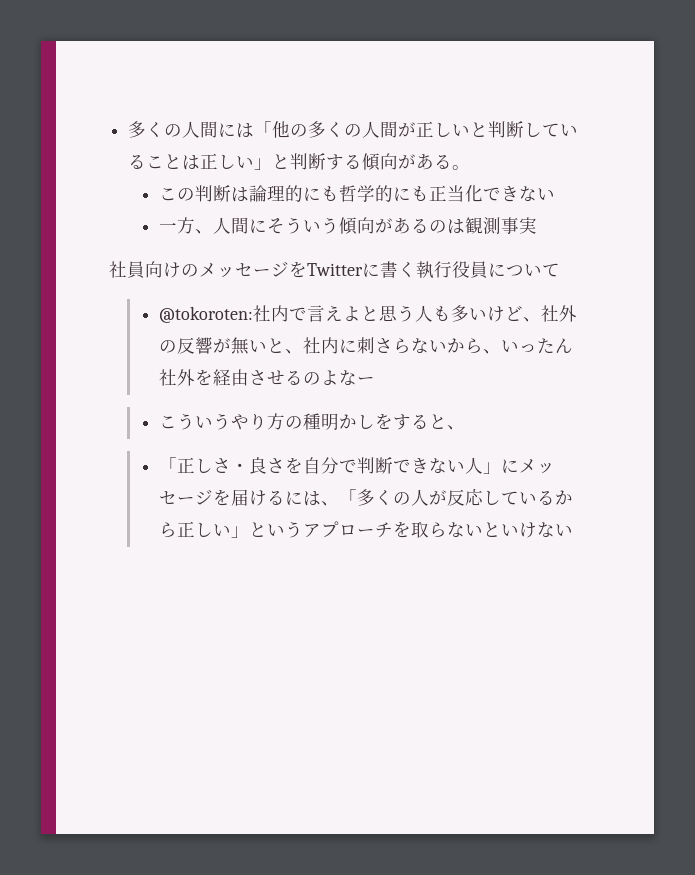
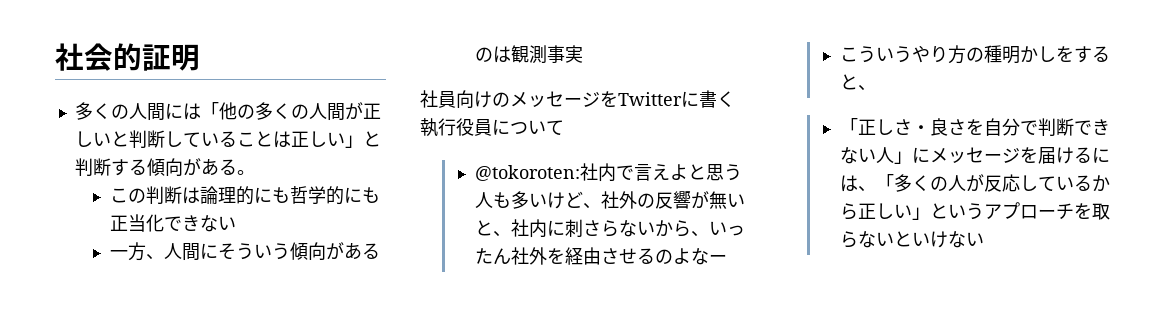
+ 社会的証明

